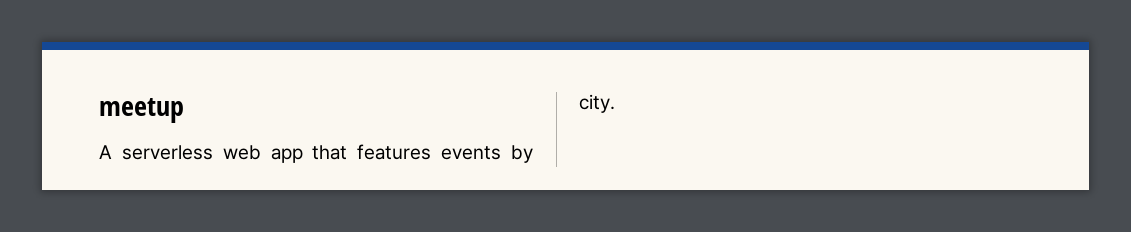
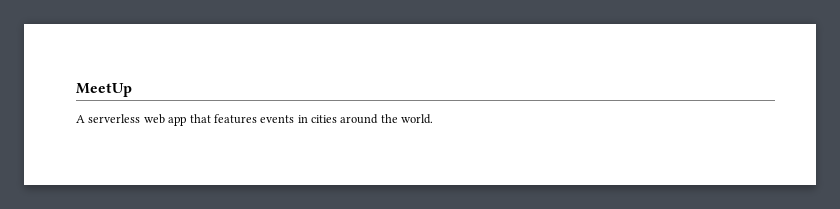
- meetup
+ MeetUp
- A serverless web app that features events by city.
+ A serverless web app that features events in cities around the world.

